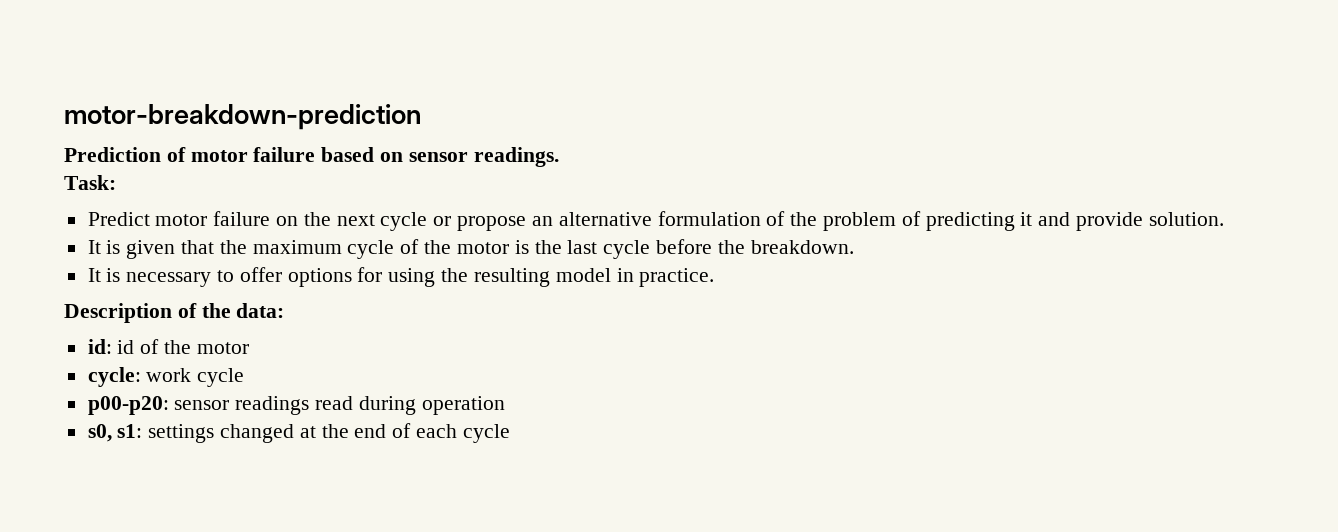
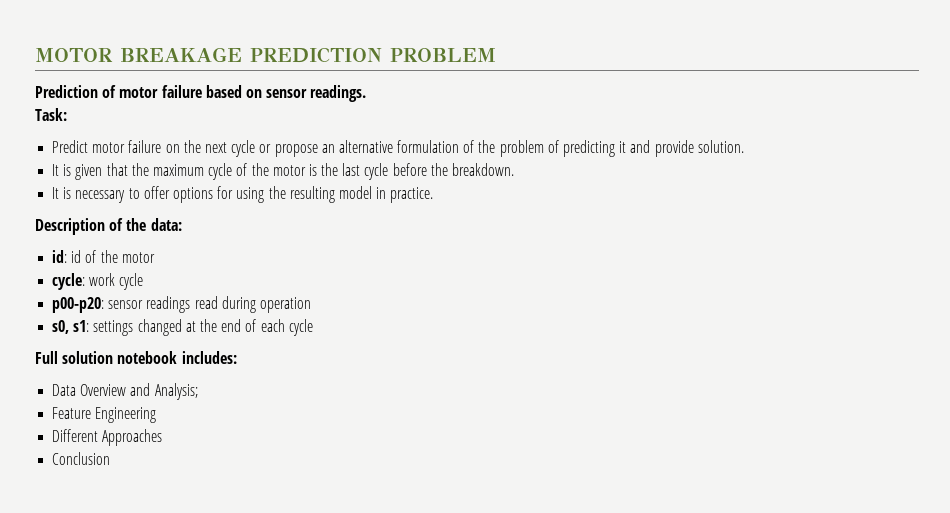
- motor-breakdown-prediction
+ MOTOR BREAKAGE PREDICTION PROBLEM
+ Full solution notebook includes:
+ Data Overview and Analysis;
+ Feature Engineering
+ Different Approaches
+ Conclusion

